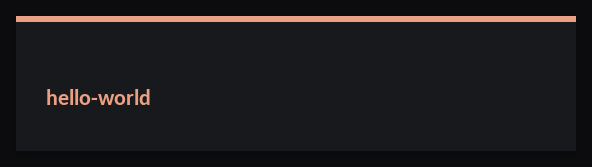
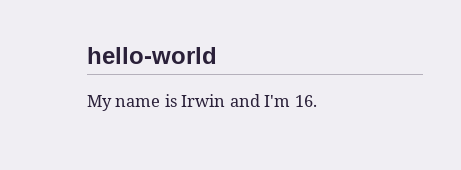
+ My name is Irwin and I'm 16.

